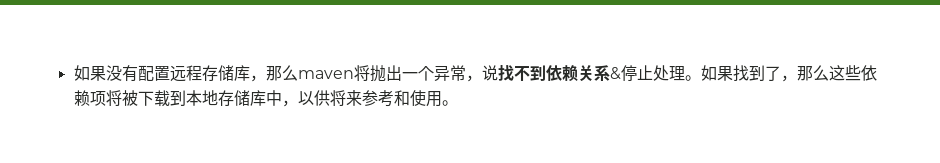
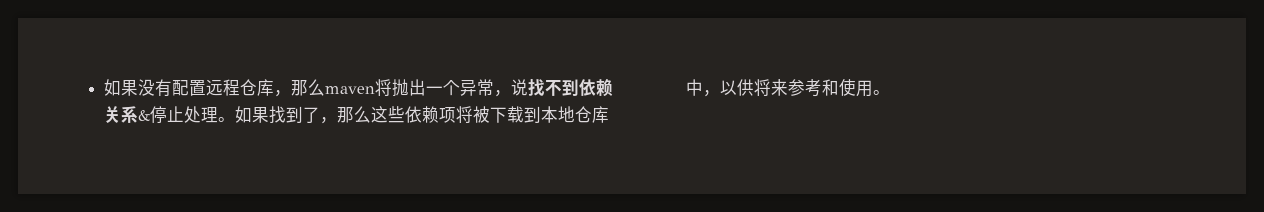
- 如果没有配置远程存储库，那么maven将抛出一个异常，说找不到依赖关系&停止处理。
+ 如果没有配置远程仓库，那么maven将抛出一个异常，说找不到依赖关系&停止处理。
- 如果找到了，那么这些依赖项将被下载到本地存储库中，以供将来参考和使用。
+ 如果找到了，那么这些依赖项将被下载到本地仓库中，以供将来参考和使用。

